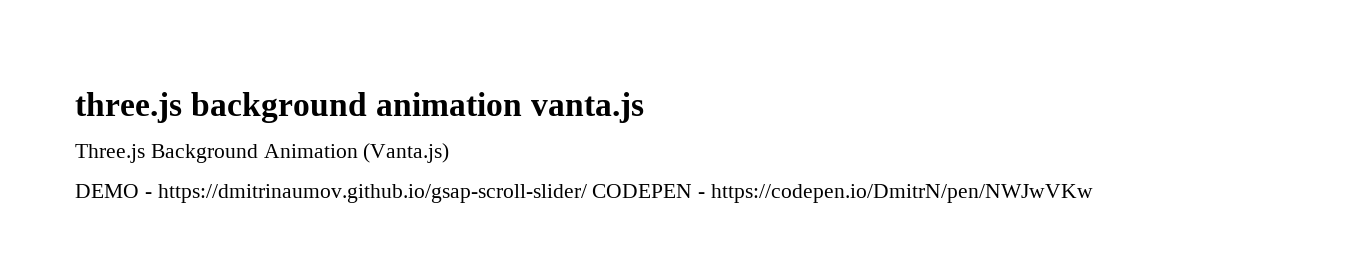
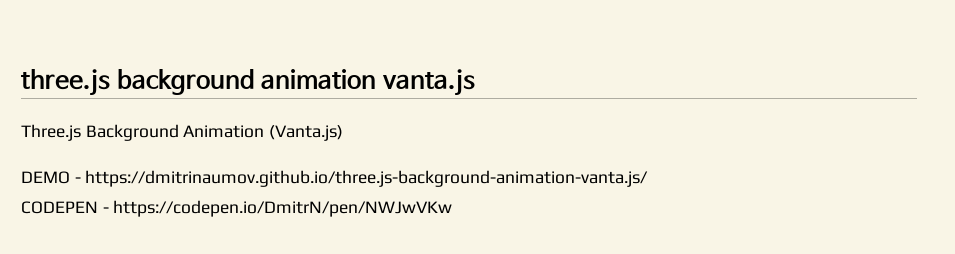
- DEMO - https://dmitrinaumov.github.io/gsap-scroll-slider/ CODEPEN - https://codepen.io/DmitrN/pen/NWJwVKw
+ DEMO - https://dmitrinaumov.github.io/three.js-background-animation-vanta.js/
+ CODEPEN - https://codepen.io/DmitrN/pen/NWJwVKw

